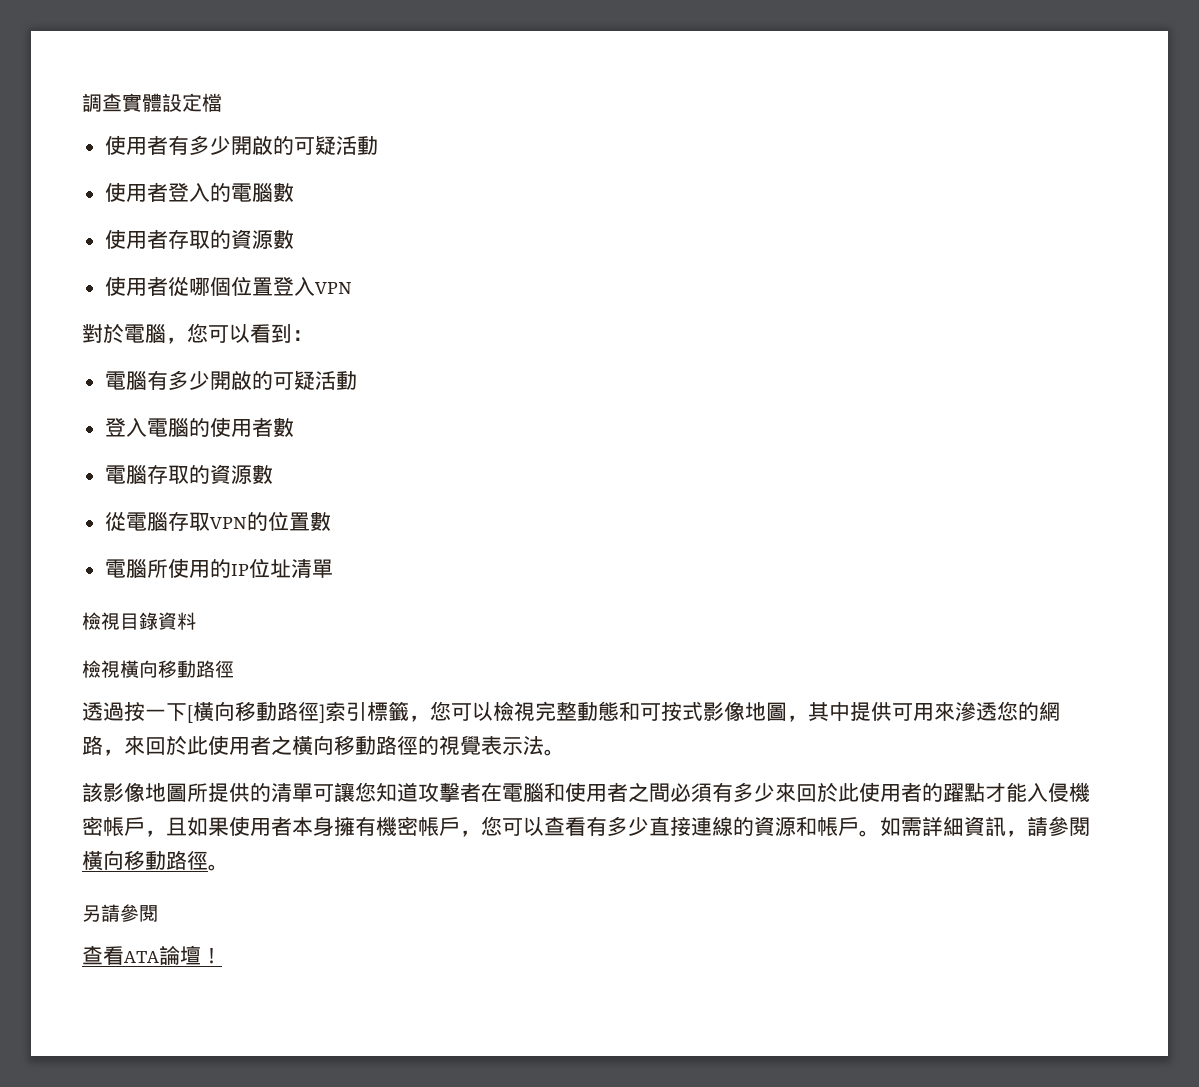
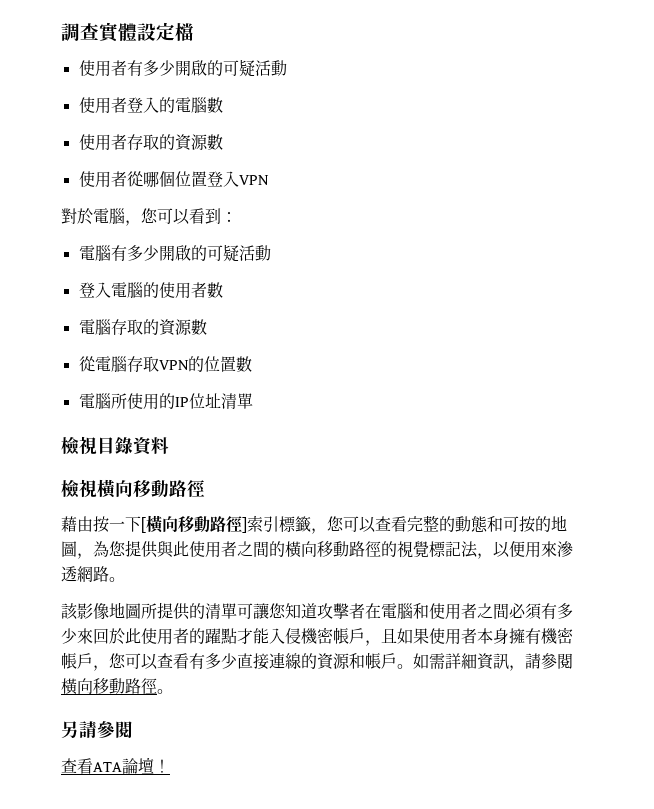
- 透過按一下[橫向移動路徑]索引標籤，您可以檢視完整動態和可按式影像地圖，其中提供可用來滲透您的網路，來回於此使用者之橫向移動路徑的視覺表示法。
+ 藉由按一下[橫向移動路徑]索引標籤，您可以查看完整的動態和可按的地圖，為您提供與此使用者之間的橫向移動路徑的視覺標記法，以便用來滲透網路。

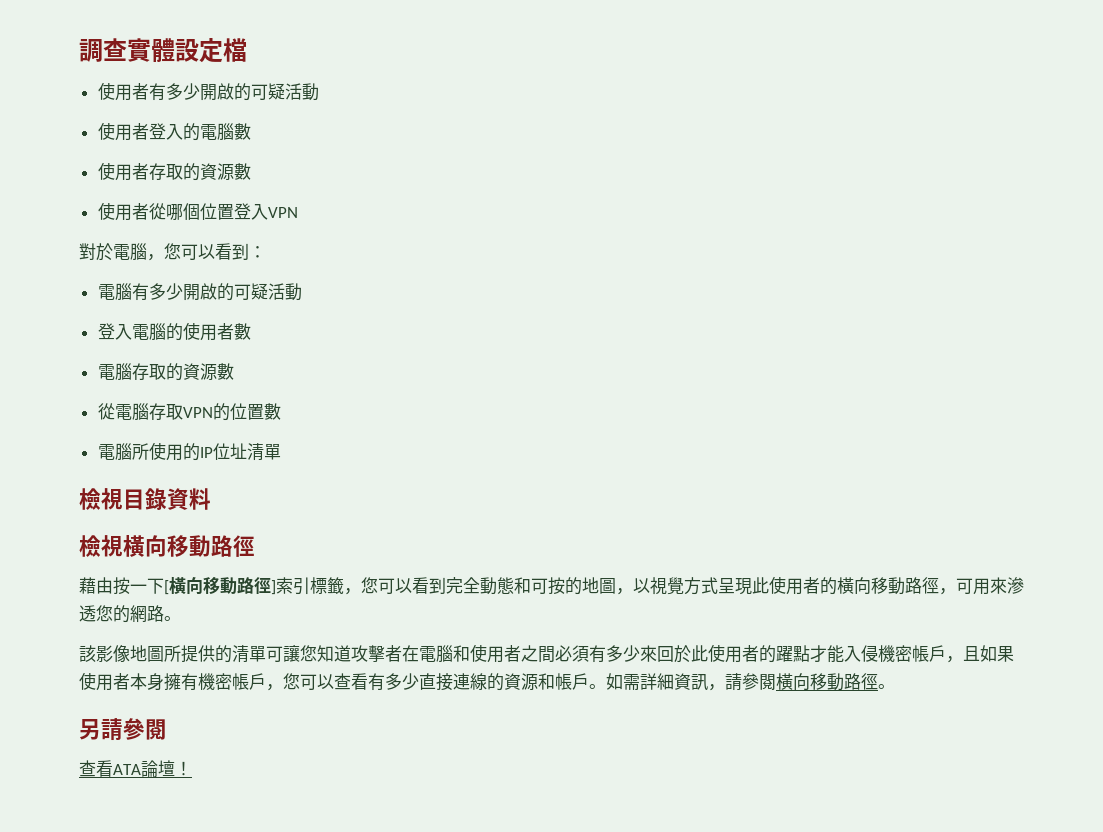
- 藉由按一下[橫向移動路徑]索引標籤，您可以查看完整的動態和可按的地圖，為您提供與此使用者之間的橫向移動路徑的視覺標記法，以便用來滲透網路。
+ 藉由按一下[橫向移動路徑]索引標籤，您可以看到完全動態和可按的地圖，以視覺方式呈現此使用者的橫向移動路徑，可用來滲透您的網路。

